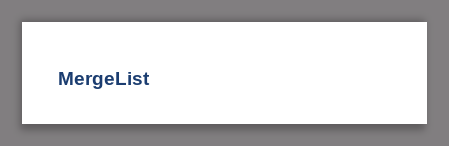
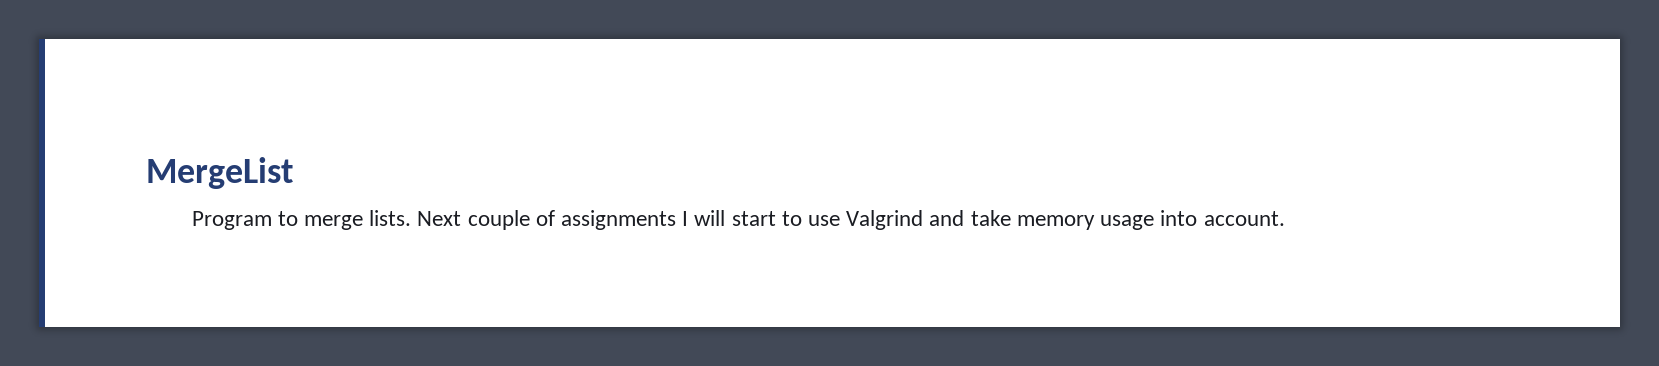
+ Program to merge lists. Next couple of assignments I will start to use Valgrind and take memory usage into account.

